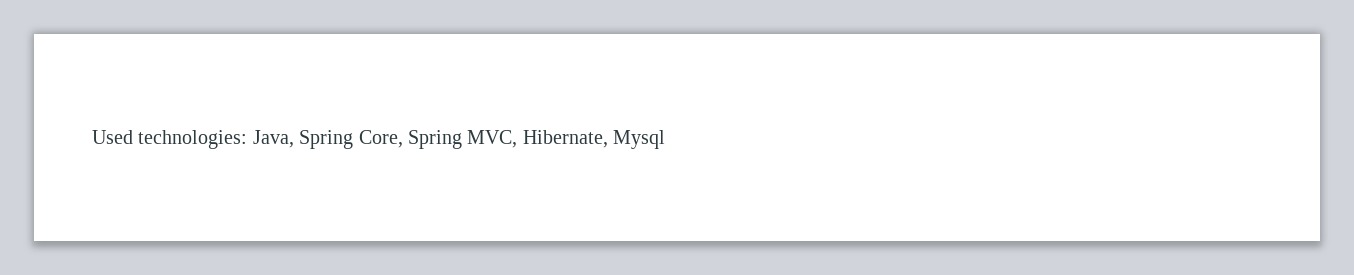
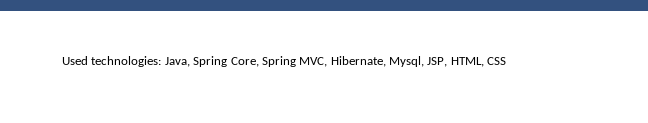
- Used technologies: Java, Spring Core, Spring MVC, Hibernate, Mysql
+ Used technologies: Java, Spring Core, Spring MVC, Hibernate, Mysql, JSP, HTML, CSS

